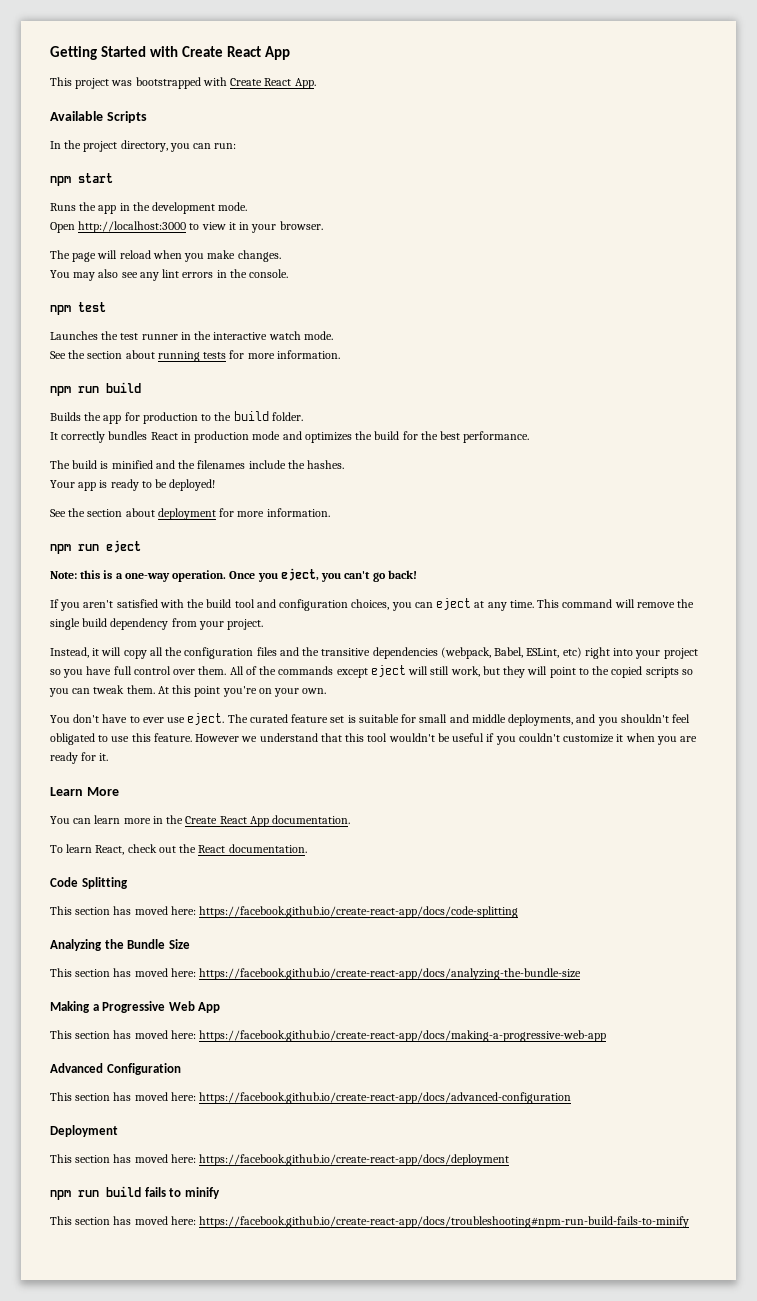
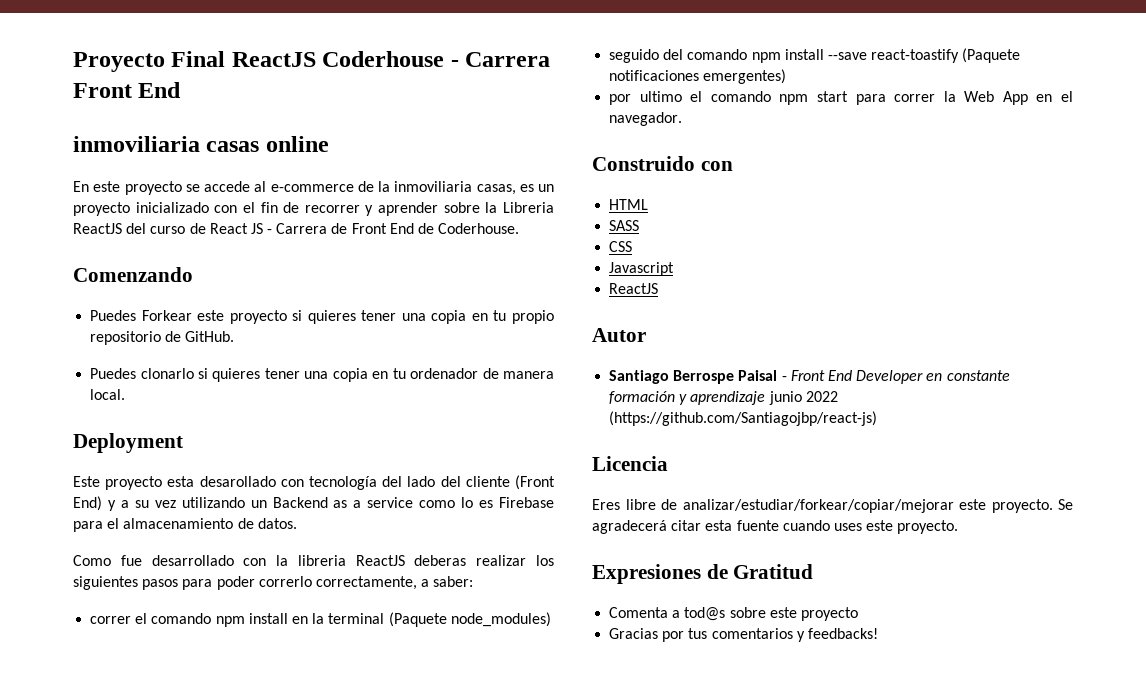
- Getting Started with Create React App
- This project was bootstrapped with Create React App.
- Available Scripts
- In the project directory, you can run:
- npm start
- Runs the app in the development mode.
- Open http://localhost:3000 to view it in your browser.
- The page will reload when you make changes.
- You may also see any lint errors in the console.
- npm test
- Launches the test runner in the interactive watch mode.
- See the section about running tests for more information.
- npm run build
- Builds the app for production to the build folder.
- It correctly bundles React in production mode and optimizes the build for the best performance.
- The build is minified and the filenames include the hashes.
- Your app is ready to be deployed!
- See the section about deployment for more information.
- npm run eject
- Note: this is a one-way operation. Once you eject, you can't go back!
- If you aren't satisfied with the build tool and configuration choices, you can eject at any time. This command will remove the single build dependency from your project.
- Instead, it will copy all the configuration files and the transitive dependencies (webpack, Babel, ESLint, etc) right into your project so you have full control over them. All of the commands except eject will still work, but they will point to the copied scripts so you can tweak them. At this point you're on your own.
- You don't have to ever use eject. The curated feature set is suitable for small and middle deployments, and you shouldn't feel obligated to use this feature. However we understand that this tool wouldn't be useful if you couldn't customize it when you are ready for it.
- Learn More
- You can learn more in the Create React App documentation.
- To learn React, check out the React documentation.
- Code Splitting
- This section has moved here: https://facebook.github.io/create-react-app/docs/code-splitting
- Analyzing the Bundle Size
- This section has moved here: https://facebook.github.io/create-react-app/docs/analyzing-the-bundle-size
- Making a Progressive Web App
- This section has moved here: https://facebook.github.io/create-react-app/docs/making-a-progressive-web-app
- Advanced Configuration
- This section has moved here: https://facebook.github.io/create-react-app/docs/advanced-configuration
+ Proyecto Final ReactJS Coderhouse - Carrera Front End
+ inmoviliaria casas online
+ En este proyecto se accede al e-commerce de la inmoviliaria casas, es un proyecto inicializado con el fin de recorrer y aprender sobre la Libreria ReactJS del curso de React JS - Carrera de Front End de Coderhouse.
+ Comenzando
+ Puedes Forkear este proyecto si quieres tener una copia en tu propio repositorio de GitHub.
+ Puedes clonarlo si quieres tener una copia en tu ordenador de manera local.
  Deployment
- This section has moved here: https://facebook.github.io/create-react-app/docs/deployment
- npm run build fails to minify
- This section has moved here: https://facebook.github.io/create-react-app/docs/troubleshooting#npm-run-build-fails-to-minify
+ Este proyecto esta desarollado con tecnología del lado del cliente (Front End) y a su vez utilizando un Backend as a service como lo es Firebase para el almacenamiento de datos.
+ Como fue desarrollado con la libreria ReactJS deberas realizar los siguientes pasos para poder correrlo correctamente, a saber:
+ correr el comando npm install en la terminal (Paquete node_modules)
+ seguido del comando npm install --save react-toastify (Paquete notificaciones emergentes)
+ por ultimo el comando npm start para correr la Web App en el navegador.
+ Construido con
+ HTML
+ SASS
+ CSS
+ Javascript
+ ReactJS
+ Autor
+ Santiago Berrospe Paisal - Front End Developer en constante formación y aprendizaje junio 2022 (https://github.com/Santiagojbp/react-js)
+ Licencia
+ Eres libre de analizar/estudiar/forkear/copiar/mejorar este proyecto. Se agradecerá citar esta fuente cuando uses este proyecto.
+ Expresiones de Gratitud
+ Comenta a tod@s sobre este proyecto
+ Gracias por tus comentarios y feedbacks!

